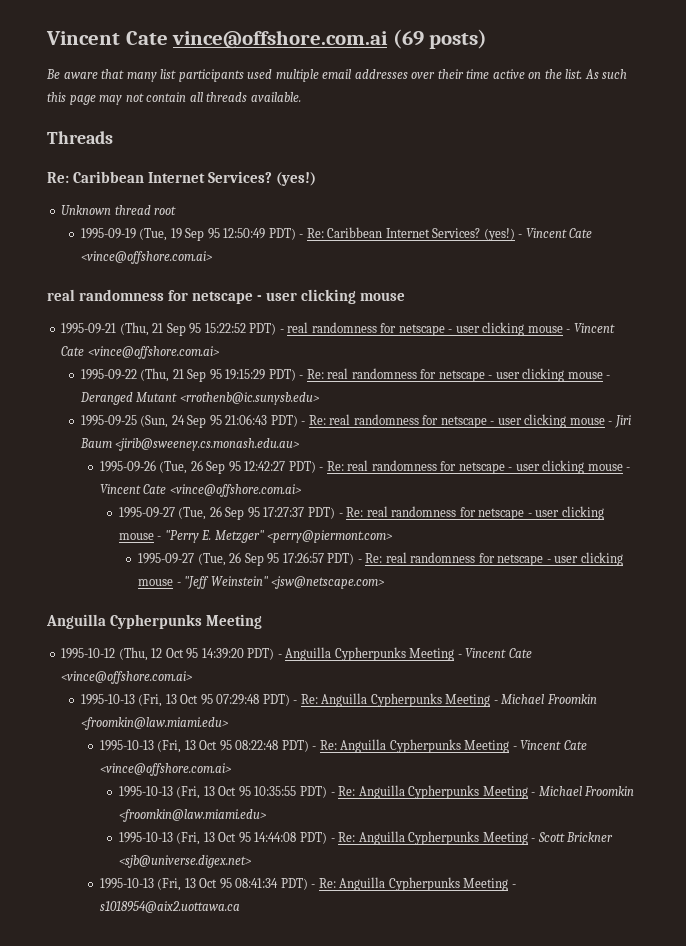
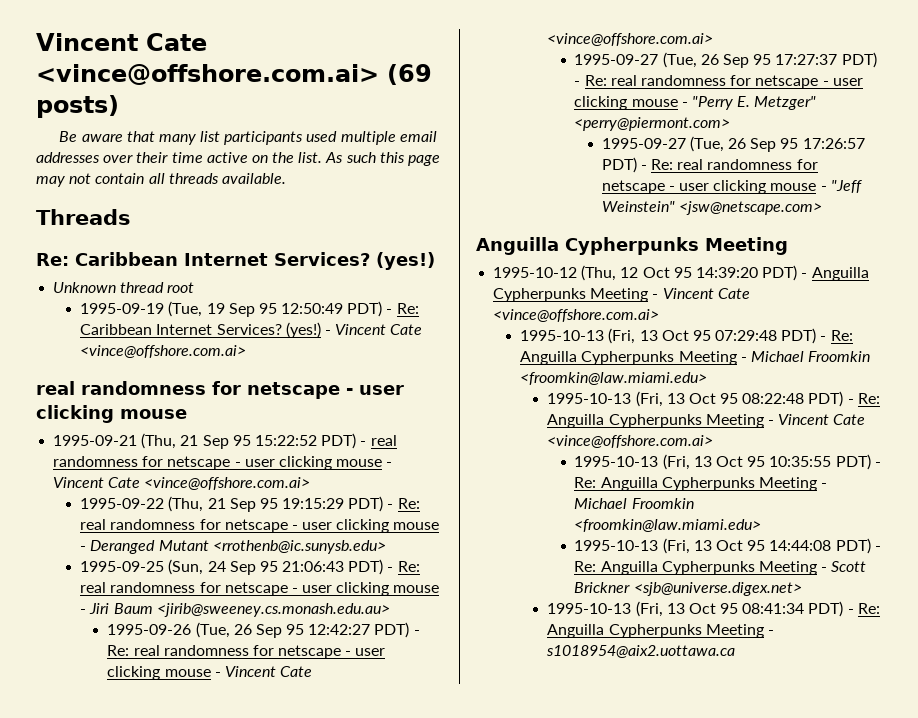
- Vincent Cate vince@offshore.com.ai (69 posts)
+ Vincent Cate <vince@offshore.com.ai> (69 posts)

